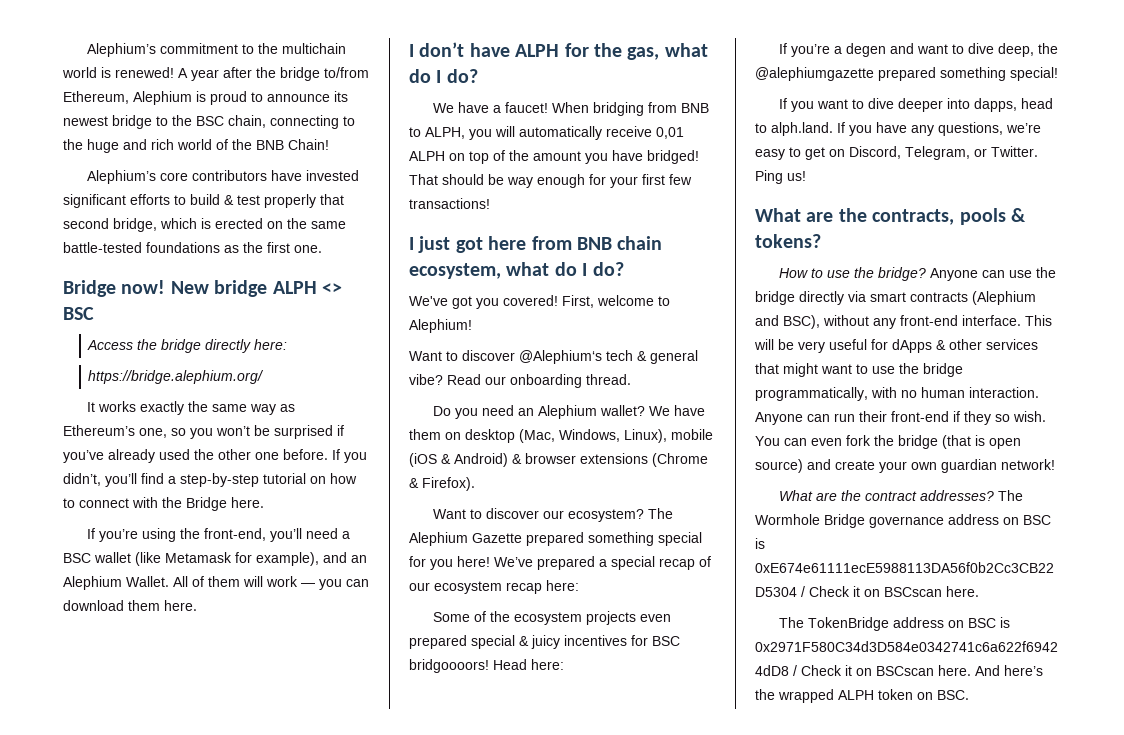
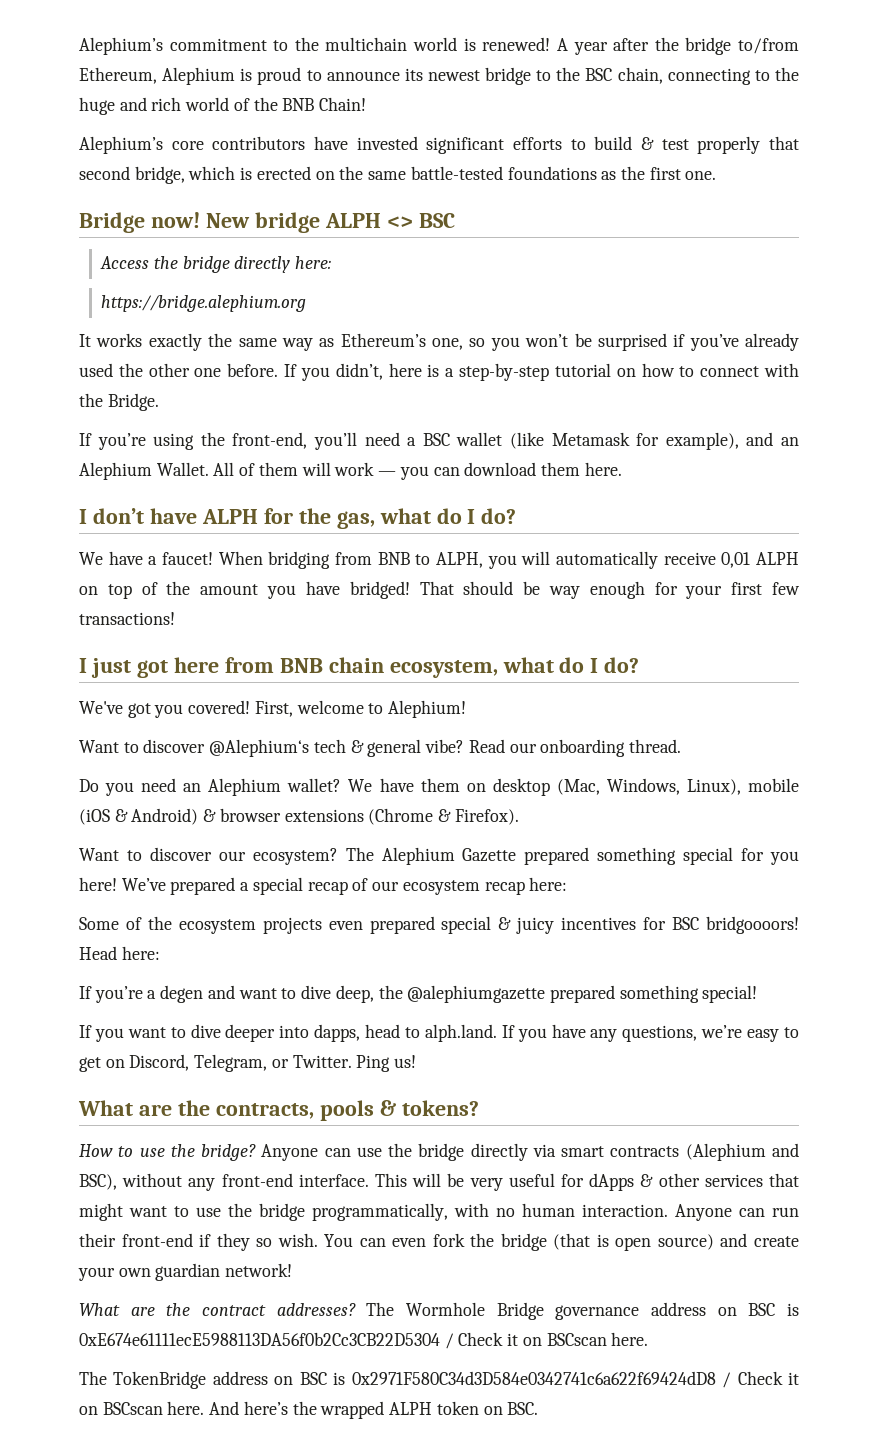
- https://bridge.alephium.org/
+ https://bridge.alephium.org
- If you didn’t, you’ll find a step-by-step tutorial on how to connect with the Bridge here.
+ If you didn’t, here is a step-by-step tutorial on how to connect with the Bridge.

